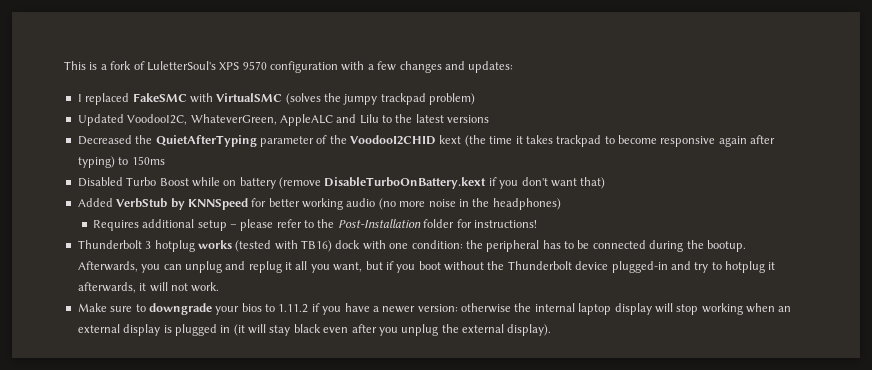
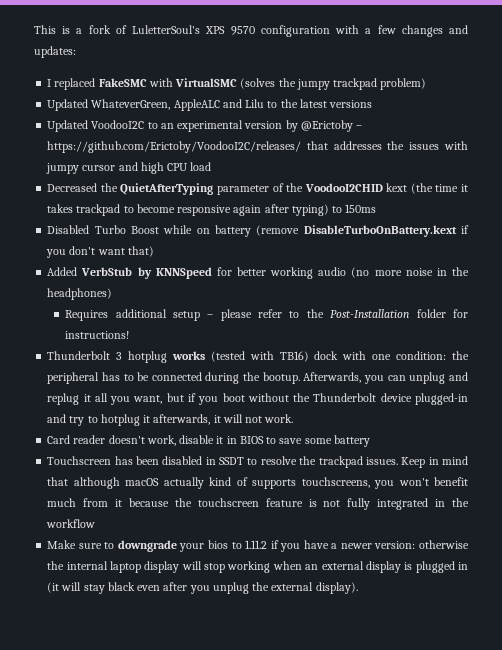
- Updated VoodooI2C, WhateverGreen, AppleALC and Lilu to the latest versions
+ Updated WhateverGreen, AppleALC and Lilu to the latest versions
+ Updated VoodooI2C to an experimental version by @Erictoby – https://github.com/Erictoby/VoodooI2C/releases/ that addresses the issues with jumpy cursor and high CPU load
+ Card reader doesn't work, disable it in BIOS to save some battery
+ Touchscreen has been disabled in SSDT to resolve the trackpad issues. Keep in mind that although macOS actually kind of supports touchscreens, you won't benefit much from it because the touchscreen feature is not fully integrated in the workflow

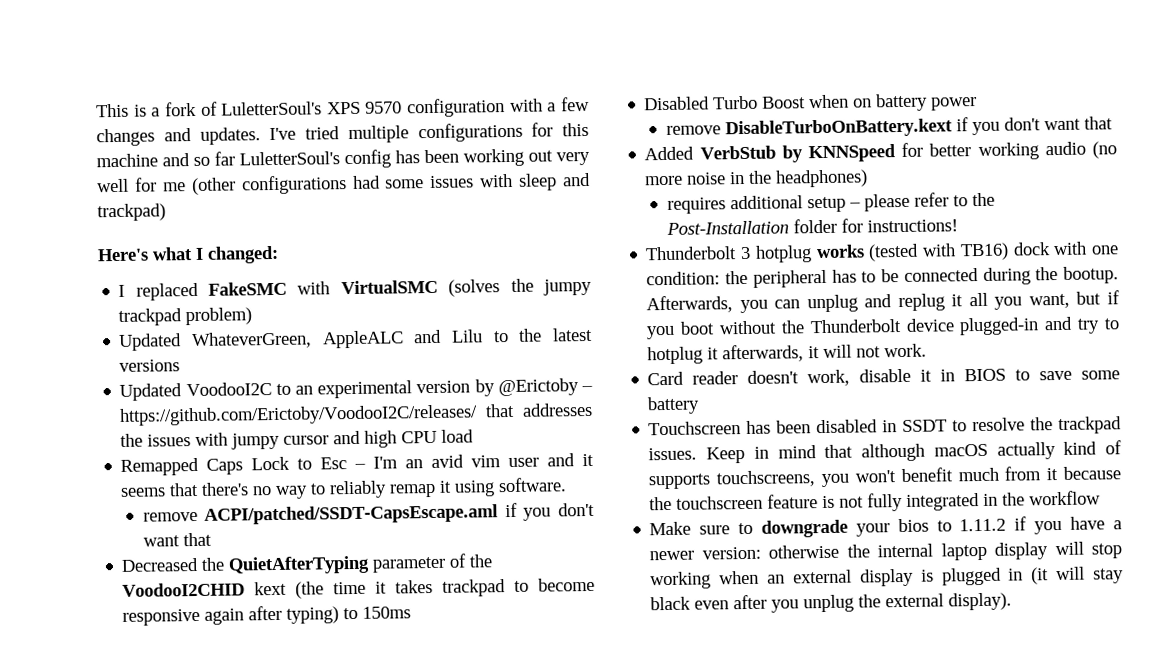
- This is a fork of LuletterSoul's XPS 9570 configuration with a few changes and updates:
+ This is a fork of LuletterSoul's XPS 9570 configuration with a few changes and updates. I've tried multiple configurations for this machine and so far LuletterSoul's config has been working out very well for me (other configurations had some issues with sleep and trackpad)
+ Here's what I changed:
+ Remapped Caps Lock to Esc – I'm an avid vim user and it seems that there's no way to reliably remap it using software.
+ remove ACPI/patched/SSDT-CapsEscape.aml if you don't want that
- Disabled Turbo Boost while on battery (remove DisableTurboOnBattery.kext if you don't want that)
+ Disabled Turbo Boost when on battery power
+ remove DisableTurboOnBattery.kext if you don't want that
- Requires additional setup – please refer to the Post-Installation folder for instructions!
+ requires additional setup – please refer to the Post-Installation folder for instructions!

